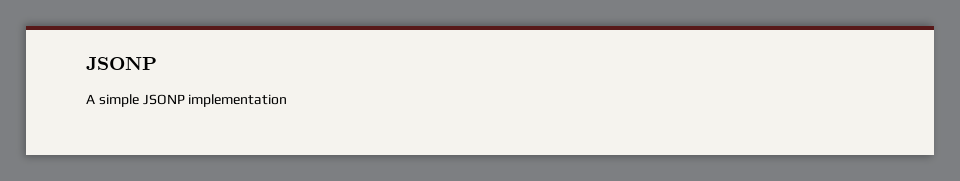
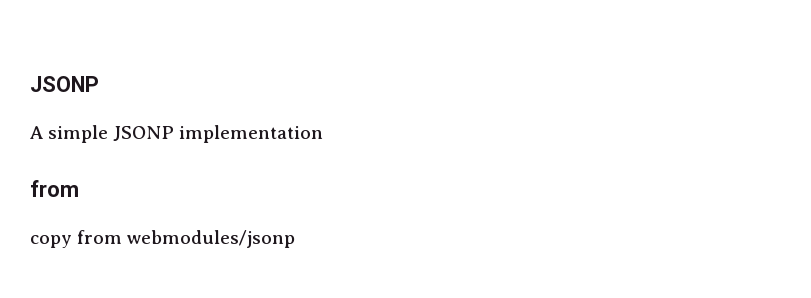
  A simple JSONP implementation
+ from
+ copy from webmodules/jsonp

